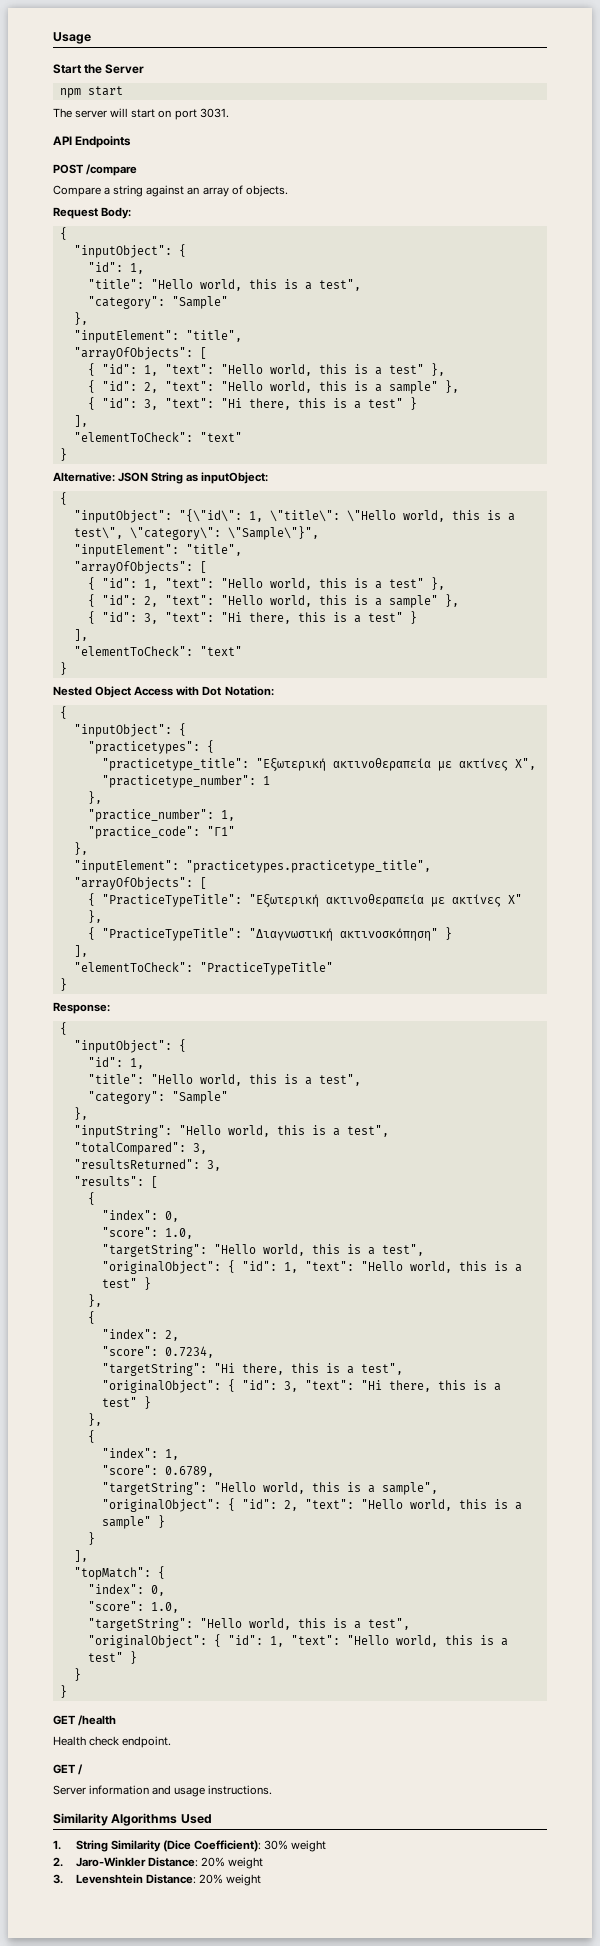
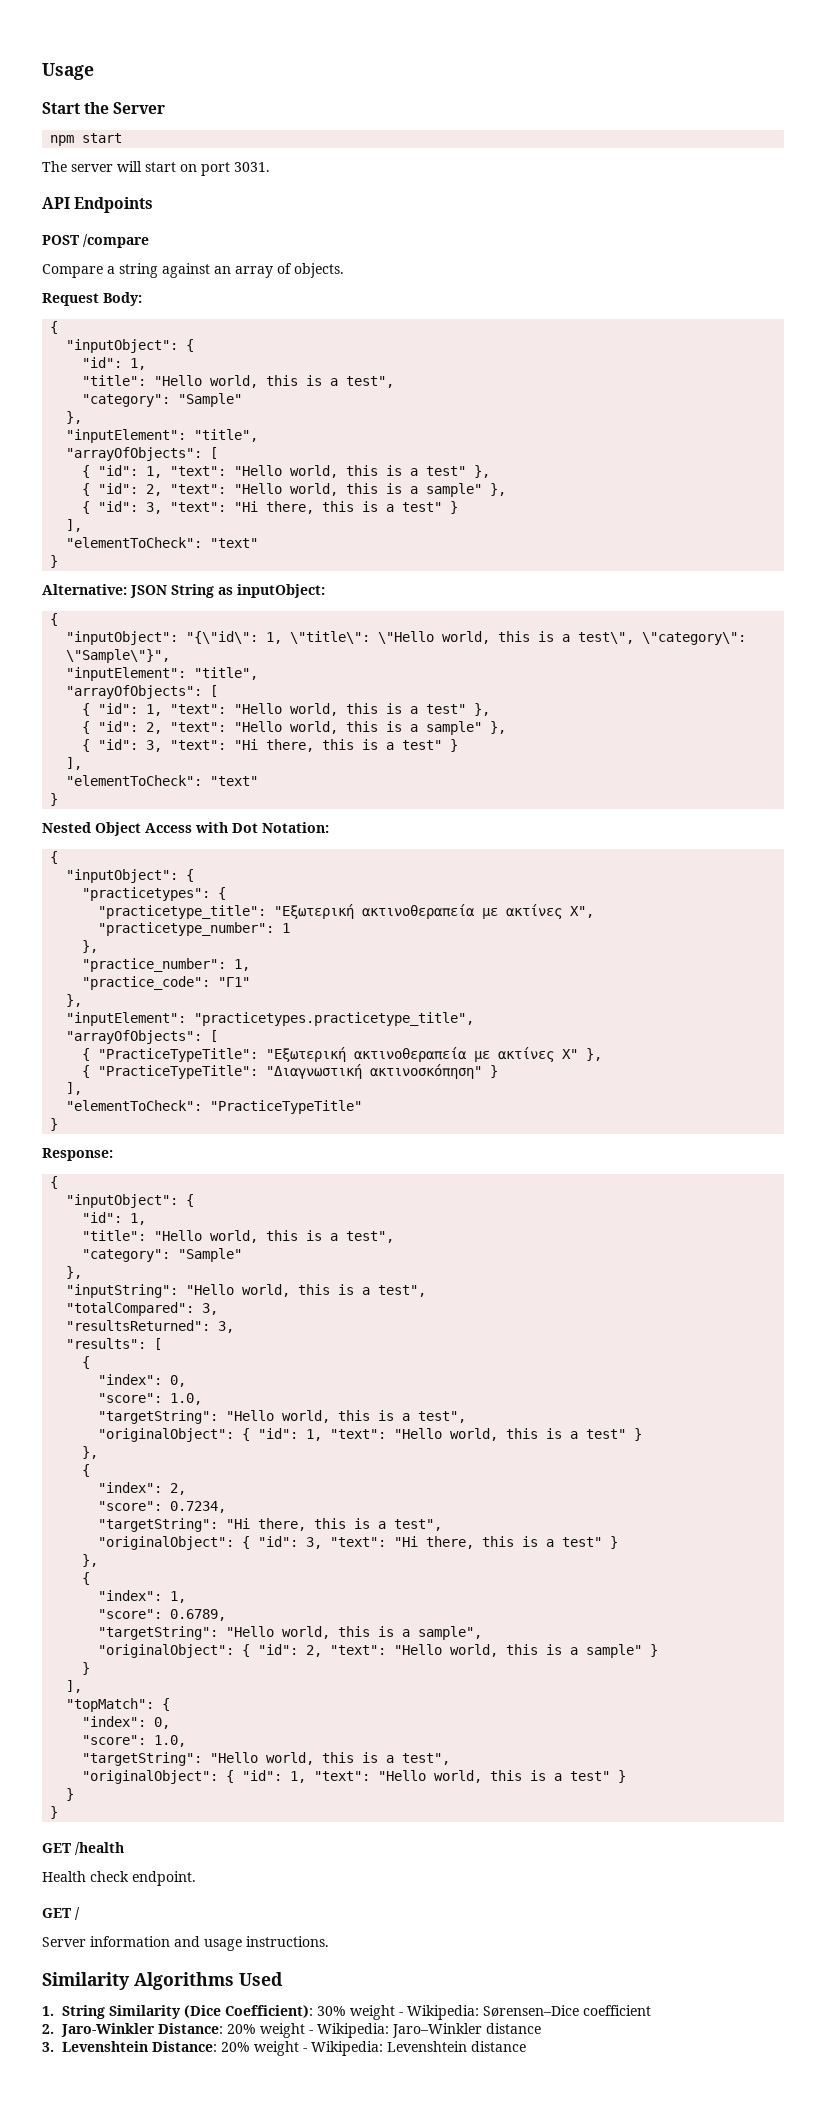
- 1. String Similarity (Dice Coefficient): 30% weight
+ 1. String Similarity (Dice Coefficient): 30% weight - Wikipedia: Sørensen–Dice coefficient
- 2. Jaro-Winkler Distance: 20% weight
+ 2. Jaro-Winkler Distance: 20% weight - Wikipedia: Jaro–Winkler distance
- 3. Levenshtein Distance: 20% weight
+ 3. Levenshtein Distance: 20% weight - Wikipedia: Levenshtein distance

